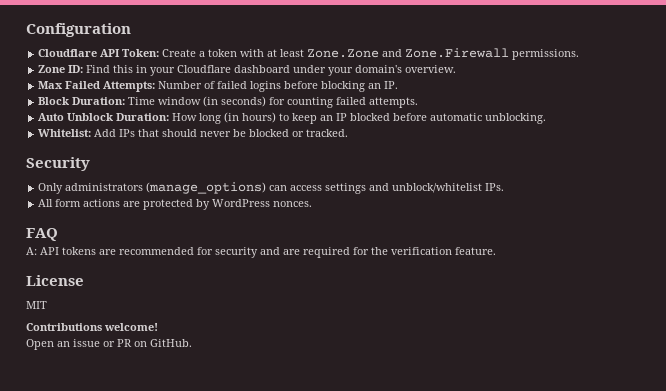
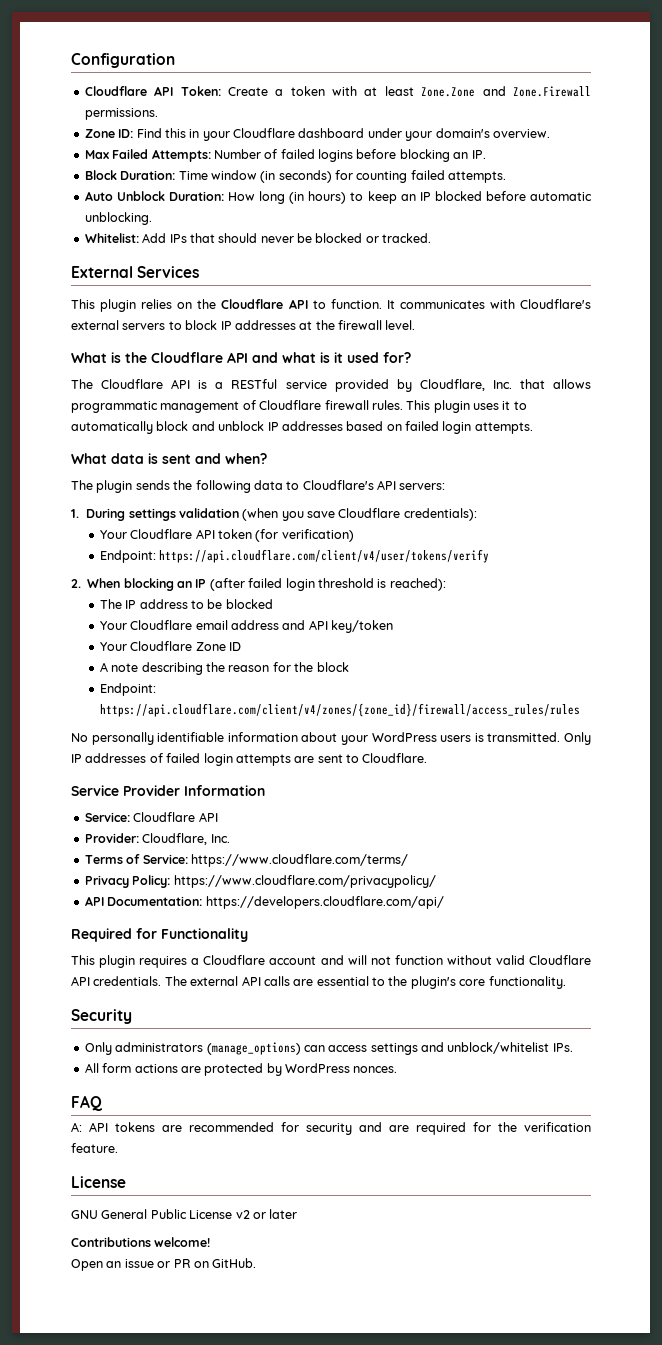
+ External Services
+ This plugin relies on the Cloudflare API to function. It communicates with Cloudflare's external servers to block IP addresses at the firewall level.
+ What is the Cloudflare API and what is it used for?
+ The Cloudflare API is a RESTful service provided by Cloudflare, Inc. that allows programmatic management of Cloudflare firewall rules. This plugin uses it to automatically block and unblock IP addresses based on failed login attempts.
+ What data is sent and when?
+ The plugin sends the following data to Cloudflare's API servers:
+ 1. During settings validation (when you save Cloudflare credentials):
+ Your Cloudflare API token (for verification)
+ Endpoint: https://api.cloudflare.com/client/v4/user/tokens/verify
+ 2. When blocking an IP (after failed login threshold is reached):
+ The IP address to be blocked
+ Your Cloudflare email address and API key/token
+ Your Cloudflare Zone ID
+ A note describing the reason for the block
+ Endpoint: https://api.cloudflare.com/client/v4/zones/{zone_id}/firewall/access_rules/rules
+ No personally identifiable information about your WordPress users is transmitted. Only IP addresses of failed login attempts are sent to Cloudflare.
+ Service Provider Information
+ Service: Cloudflare API
+ Provider: Cloudflare, Inc.
+ Terms of Service: https://www.cloudflare.com/terms/
+ Privacy Policy: https://www.cloudflare.com/privacypolicy/
+ API Documentation: https://developers.cloudflare.com/api/
+ Required for Functionality
+ This plugin requires a Cloudflare account and will not function without valid Cloudflare API credentials. The external API calls are essential to the plugin's core functionality.
- MIT
+ GNU General Public License v2 or later

